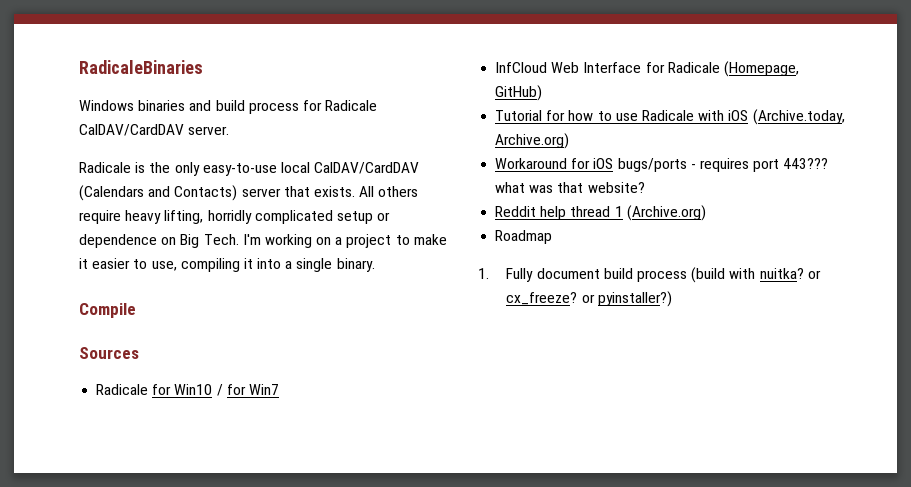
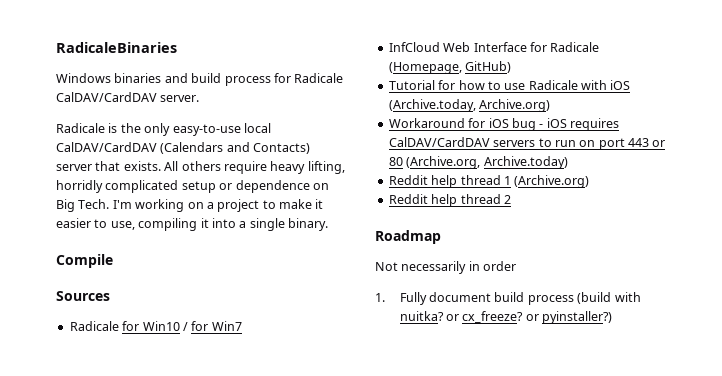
- Workaround for iOS bugs/ports - requires port 443??? what was that website?
+ Workaround for iOS bug - iOS requires CalDAV/CardDAV servers to run on port 443 or 80 (Archive.org, Archive.today)
+ Reddit help thread 2
  Roadmap
+ Not necessarily in order

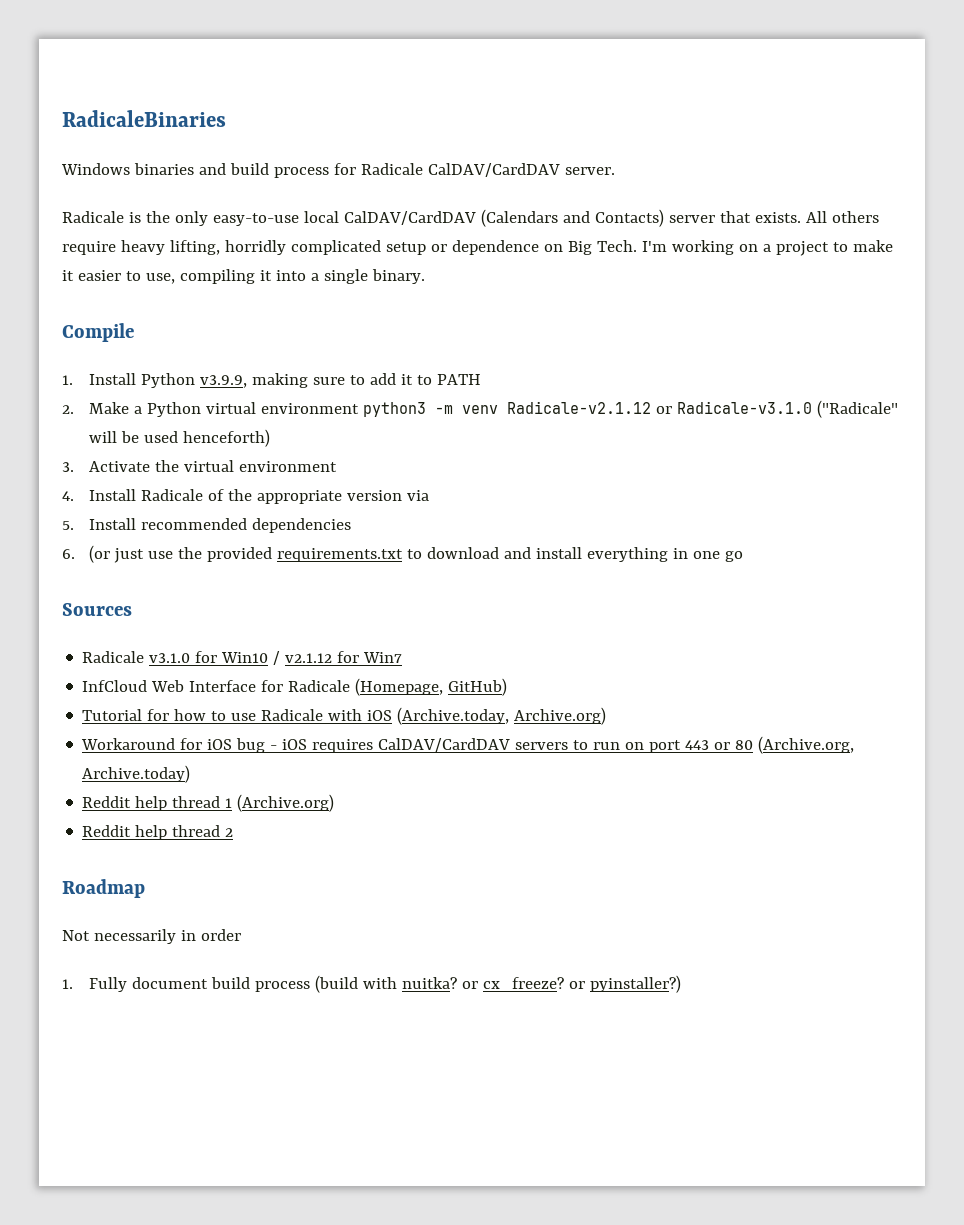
+ 1. Install Python v3.9.9, making sure to add it to PATH
+ 2. Make a Python virtual environment python3 -m venv Radicale-v2.1.12 or Radicale-v3.1.0 ("Radicale" will be used henceforth)
+ 3. Activate the virtual environment
+ 4. Install Radicale of the appropriate version via
+ 5. Install recommended dependencies
+ 6. (or just use the provided requirements.txt to download and install everything in one go
- Radicale for Win10 / for Win7
+ Radicale v3.1.0 for Win10 / v2.1.12 for Win7

